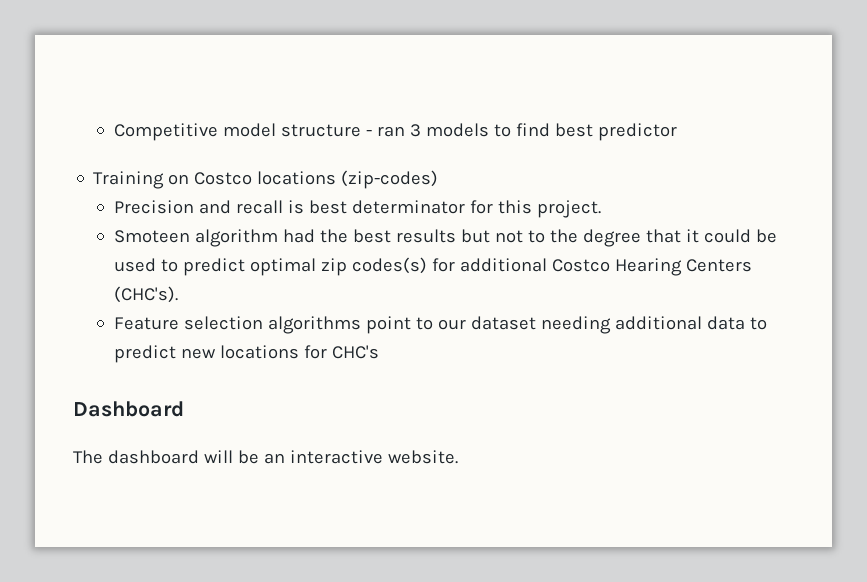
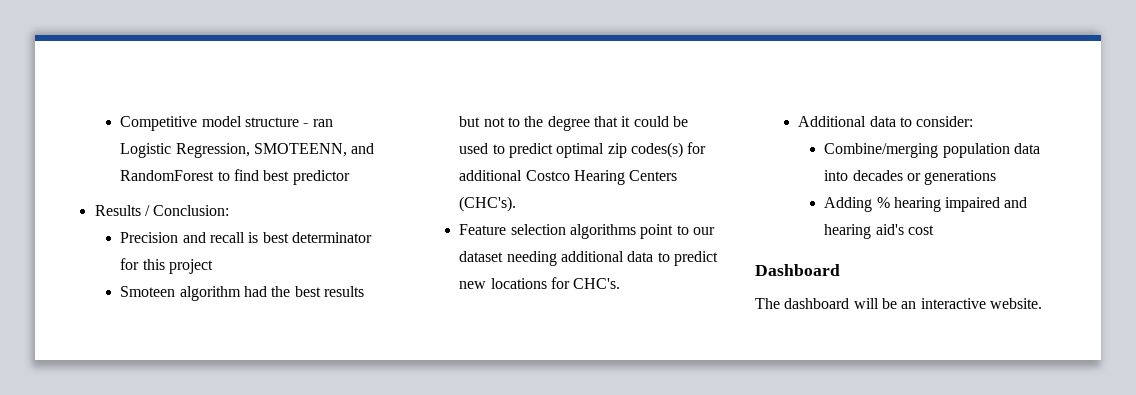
- Competitive model structure - ran 3 models to find best predictor
+ Competitive model structure - ran Logistic Regression, SMOTEENN, and RandomForest to find best predictor
- Training on Costco locations (zip-codes)
+ Results / Conclusion:
- Precision and recall is best determinator for this project.
+ Precision and recall is best determinator for this project
- Feature selection algorithms point to our dataset needing additional data to predict new locations for CHC's
+ Feature selection algorithms point to our dataset needing additional data to predict new locations for CHC's.
+ Additional data to consider:
+ Combine/merging population data into decades or generations
+ Adding % hearing impaired and hearing aid's cost

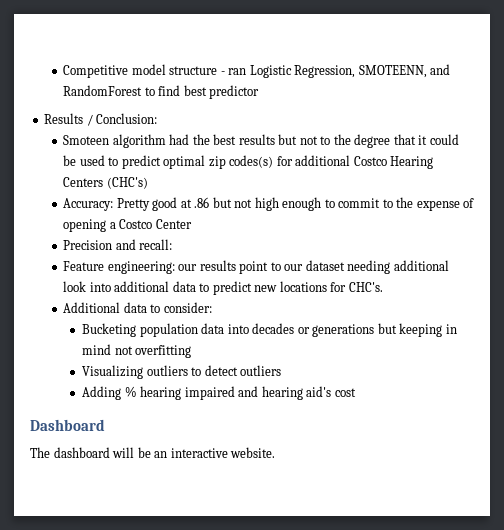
- Precision and recall is best determinator for this project
- Smoteen algorithm had the best results but not to the degree that it could be used to predict optimal zip codes(s) for additional Costco Hearing Centers (CHC's).
- Feature selection algorithms point to our dataset needing additional data to predict new locations for CHC's.
+ Smoteen algorithm had the best results but not to the degree that it could be used to predict optimal zip codes(s) for additional Costco Hearing Centers (CHC's)
+ Accuracy: Pretty good at .86 but not high enough to commit to the expense of opening a Costco Center
+ Precision and recall:
+ Feature engineering: our results point to our dataset needing additional look into additional data to predict new locations for CHC's.
- Combine/merging population data into decades or generations
+ Bucketing population data into decades or generations but keeping in mind not overfitting
+ Visualizing outliers to detect outliers

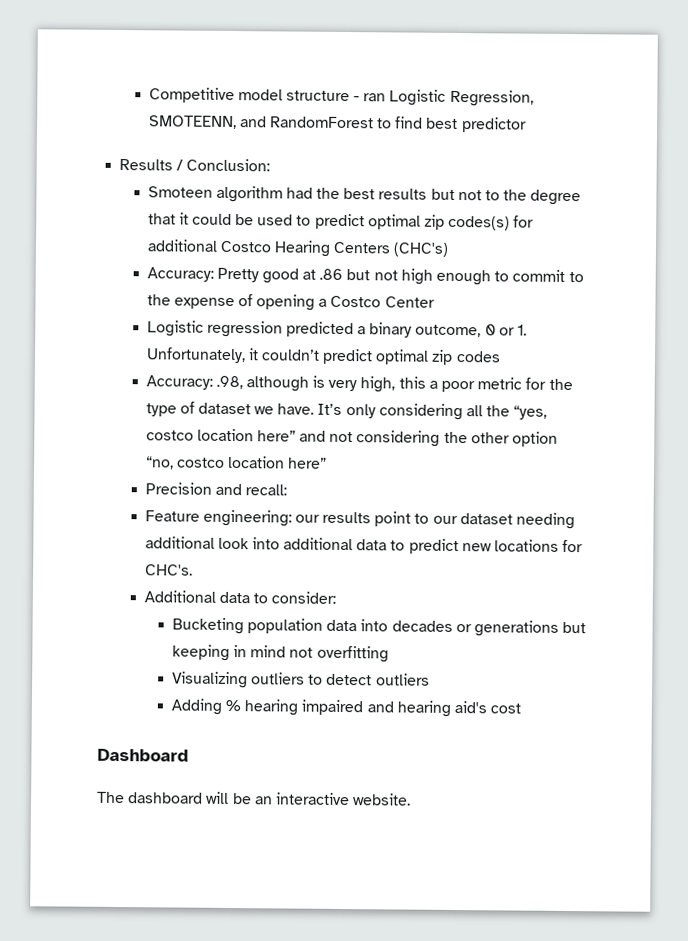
+ Logistic regression predicted a binary outcome, 0 or 1. Unfortunately, it couldn’t predict optimal zip codes
+ Accuracy: .98, although is very high, this a poor metric for the type of dataset we have. It’s only considering all the “yes, costco location here” and not considering the other option “no, costco location here”

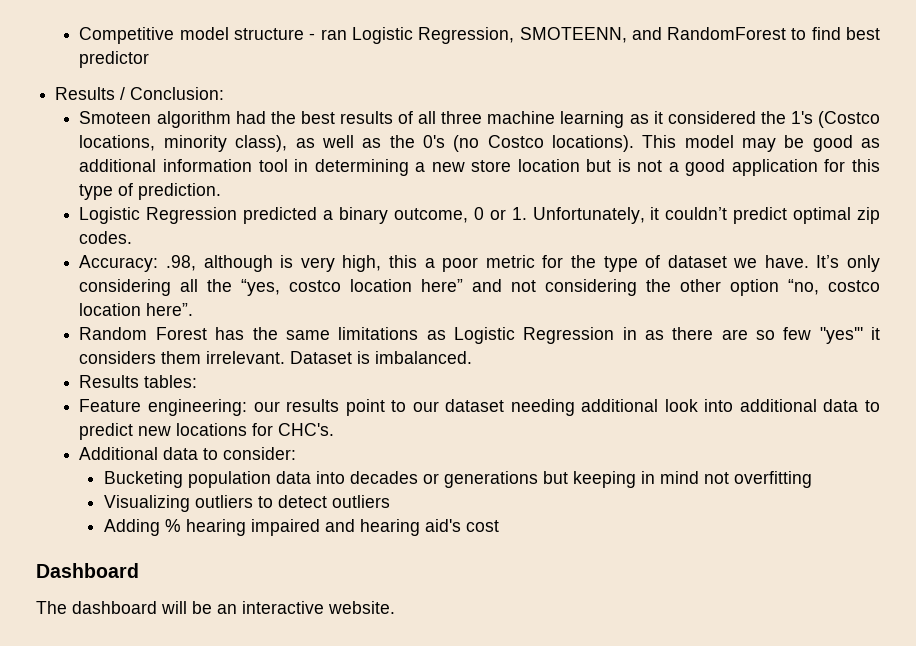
- Smoteen algorithm had the best results but not to the degree that it could be used to predict optimal zip codes(s) for additional Costco Hearing Centers (CHC's)
- Accuracy: Pretty good at .86 but not high enough to commit to the expense of opening a Costco Center
- Logistic regression predicted a binary outcome, 0 or 1. Unfortunately, it couldn’t predict optimal zip codes
+ Smoteen algorithm had the best results of all three machine learning as it considered the 1's (Costco locations, minority class), as well as the 0's (no Costco locations). This model may be good as additional information tool in determining a new store location but is not a good application for this type of prediction.
+ Logistic Regression predicted a binary outcome, 0 or 1. Unfortunately, it couldn’t predict optimal zip codes.
- It’s only considering all the “yes, costco location here” and not considering the other option “no, costco location here”
- Precision and recall:
+ It’s only considering all the “yes, costco location here” and not considering the other option “no, costco location here”.
+ Random Forest has the same limitations as Logistic Regression in as there are so few "yes'" it considers them irrelevant. Dataset is imbalanced.
+ Results tables:

